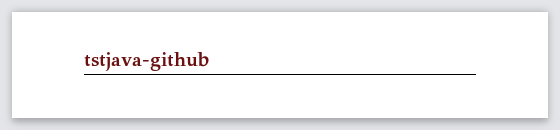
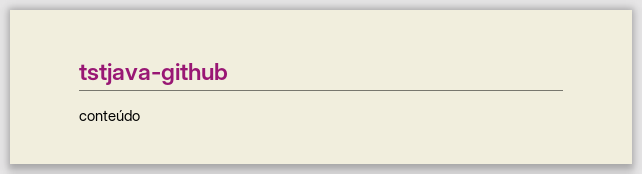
+ conteúdo

